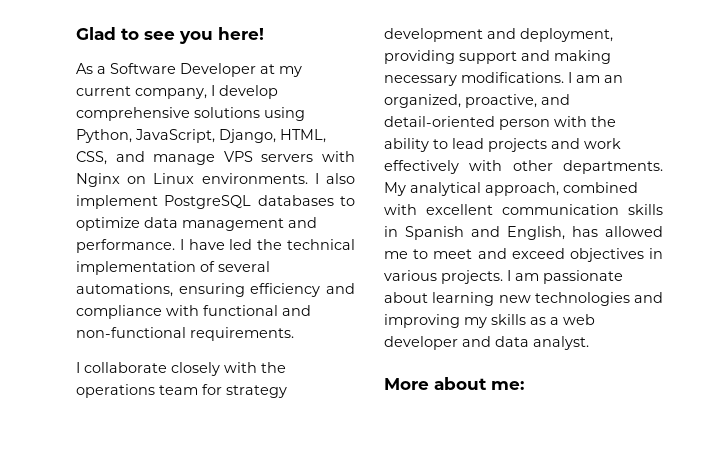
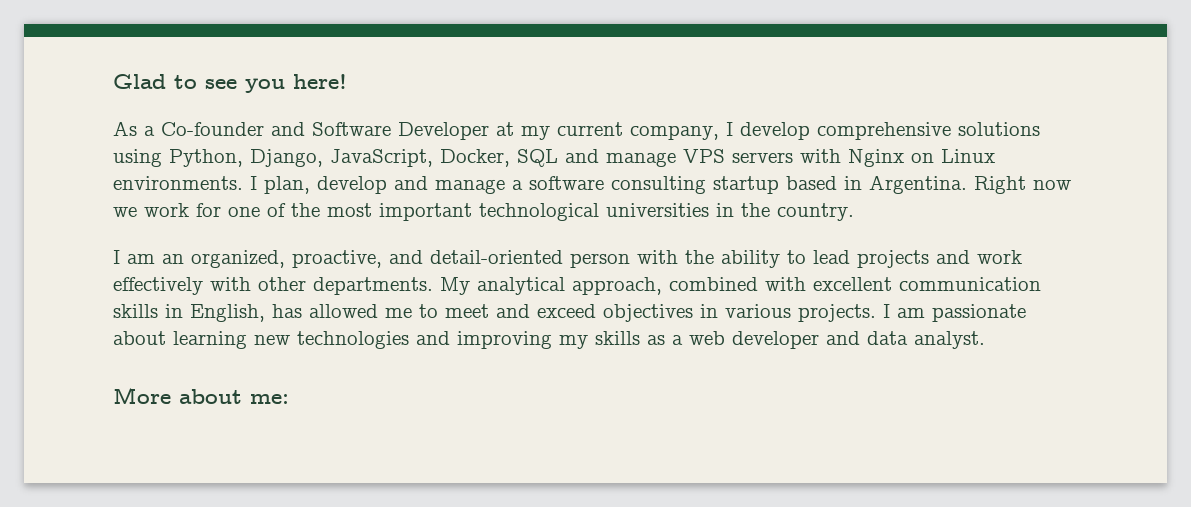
- As a Software Developer at my current company, I develop comprehensive solutions using Python, JavaScript, Django, HTML, CSS, and manage VPS servers with Nginx on Linux environments.
+ As a Co-founder and Software Developer at my current company, I develop comprehensive solutions using Python, Django, JavaScript, Docker, SQL and manage VPS servers with Nginx on Linux environments.
- I also implement PostgreSQL databases to optimize data management and performance. I have led the technical implementation of several automations, ensuring efficiency and compliance with functional and non-functional requirements.
- I collaborate closely with the operations team for strategy development and deployment, providing support and making necessary modifications. I am an organized, proactive, and detail-oriented person with the ability to lead projects and work effectively with other departments.
+ I plan, develop and manage a software consulting startup based in Argentina. Right now we work for one of the most important technological universities in the country.
+ I am an organized, proactive, and detail-oriented person with the ability to lead projects and work effectively with other departments.
- My analytical approach, combined with excellent communication skills in Spanish and English, has allowed me to meet and exceed objectives in various projects.
+ My analytical approach, combined with excellent communication skills in English, has allowed me to meet and exceed objectives in various projects.

